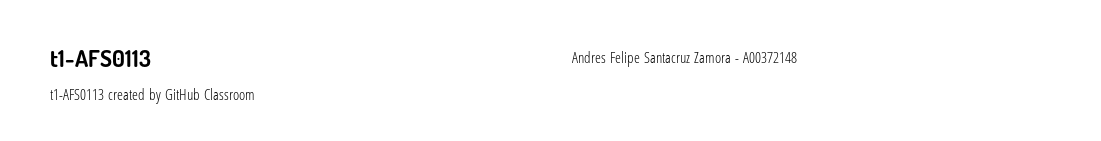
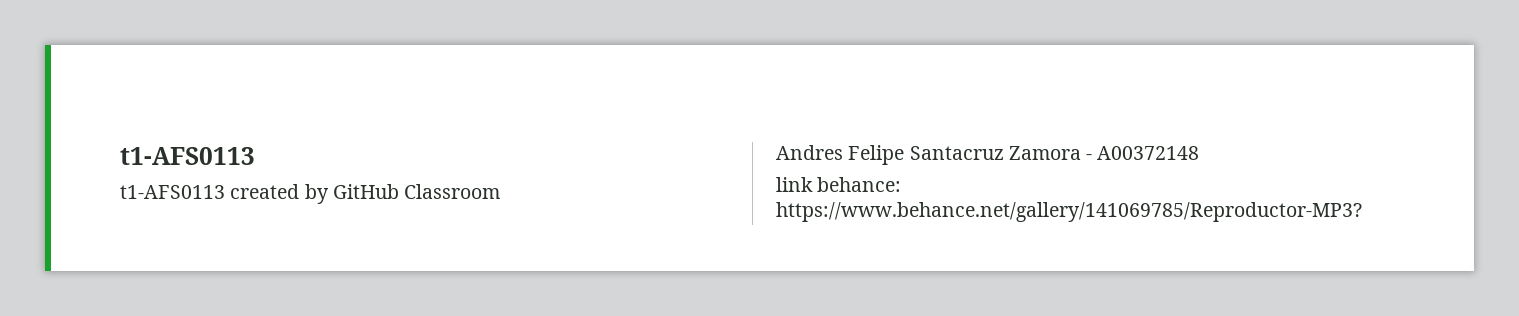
+ link behance: https://www.behance.net/gallery/141069785/Reproductor-MP3?

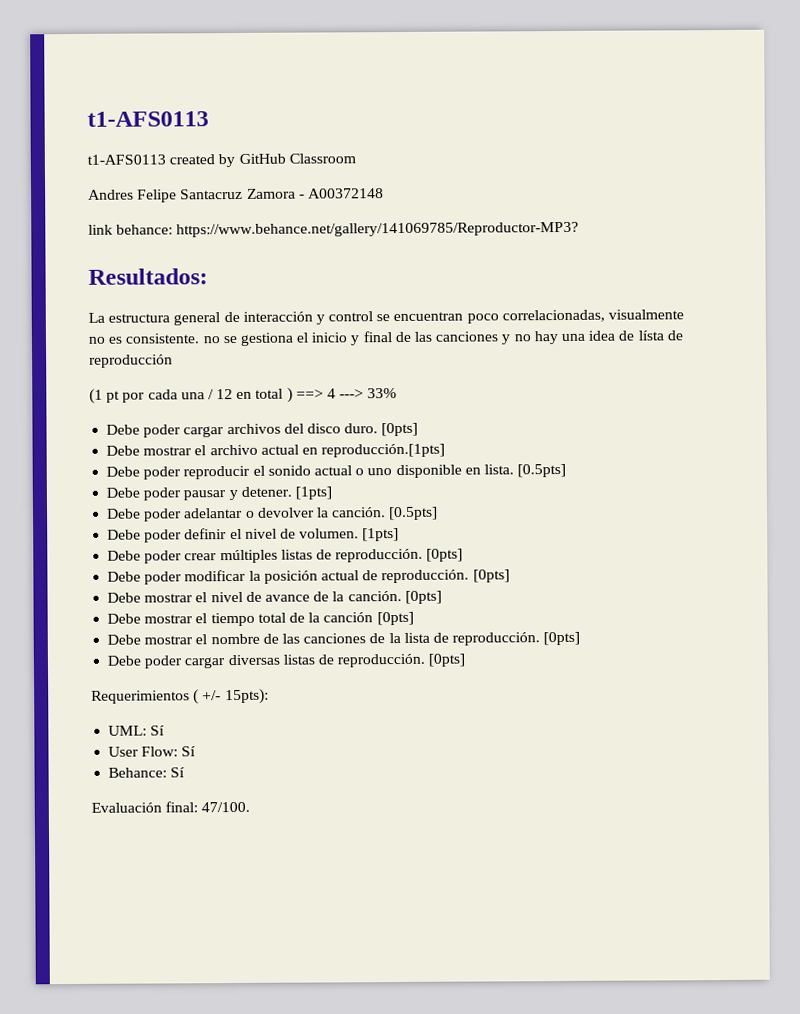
+ Resultados:
+ La estructura general de interacción y control se encuentran poco correlacionadas, visualmente no es consistente. no se gestiona el inicio y final de las canciones y no hay una idea de lísta de reproducción
+ (1 pt por cada una / 12 en total ) ==> 4 ---> 33%
+ Debe poder cargar archivos del disco duro. [0pts]
+ Debe mostrar el archivo actual en reproducción.[1pts]
+ Debe poder reproducir el sonido actual o uno disponible en lista. [0.5pts]
+ Debe poder pausar y detener. [1pts]
+ Debe poder adelantar o devolver la canción. [0.5pts]
+ Debe poder definir el nivel de volumen. [1pts]
+ Debe poder crear múltiples listas de reproducción. [0pts]
+ Debe poder modificar la posición actual de reproducción. [0pts]
+ Debe mostrar el nivel de avance de la canción. [0pts]
+ Debe mostrar el tiempo total de la canción [0pts]
+ Debe mostrar el nombre de las canciones de la lista de reproducción. [0pts]
+ Debe poder cargar diversas listas de reproducción. [0pts]
+ Requerimientos ( +/- 15pts):
+ UML: Sí
+ User Flow: Sí
+ Behance: Sí
+ Evaluación final: 47/100.

